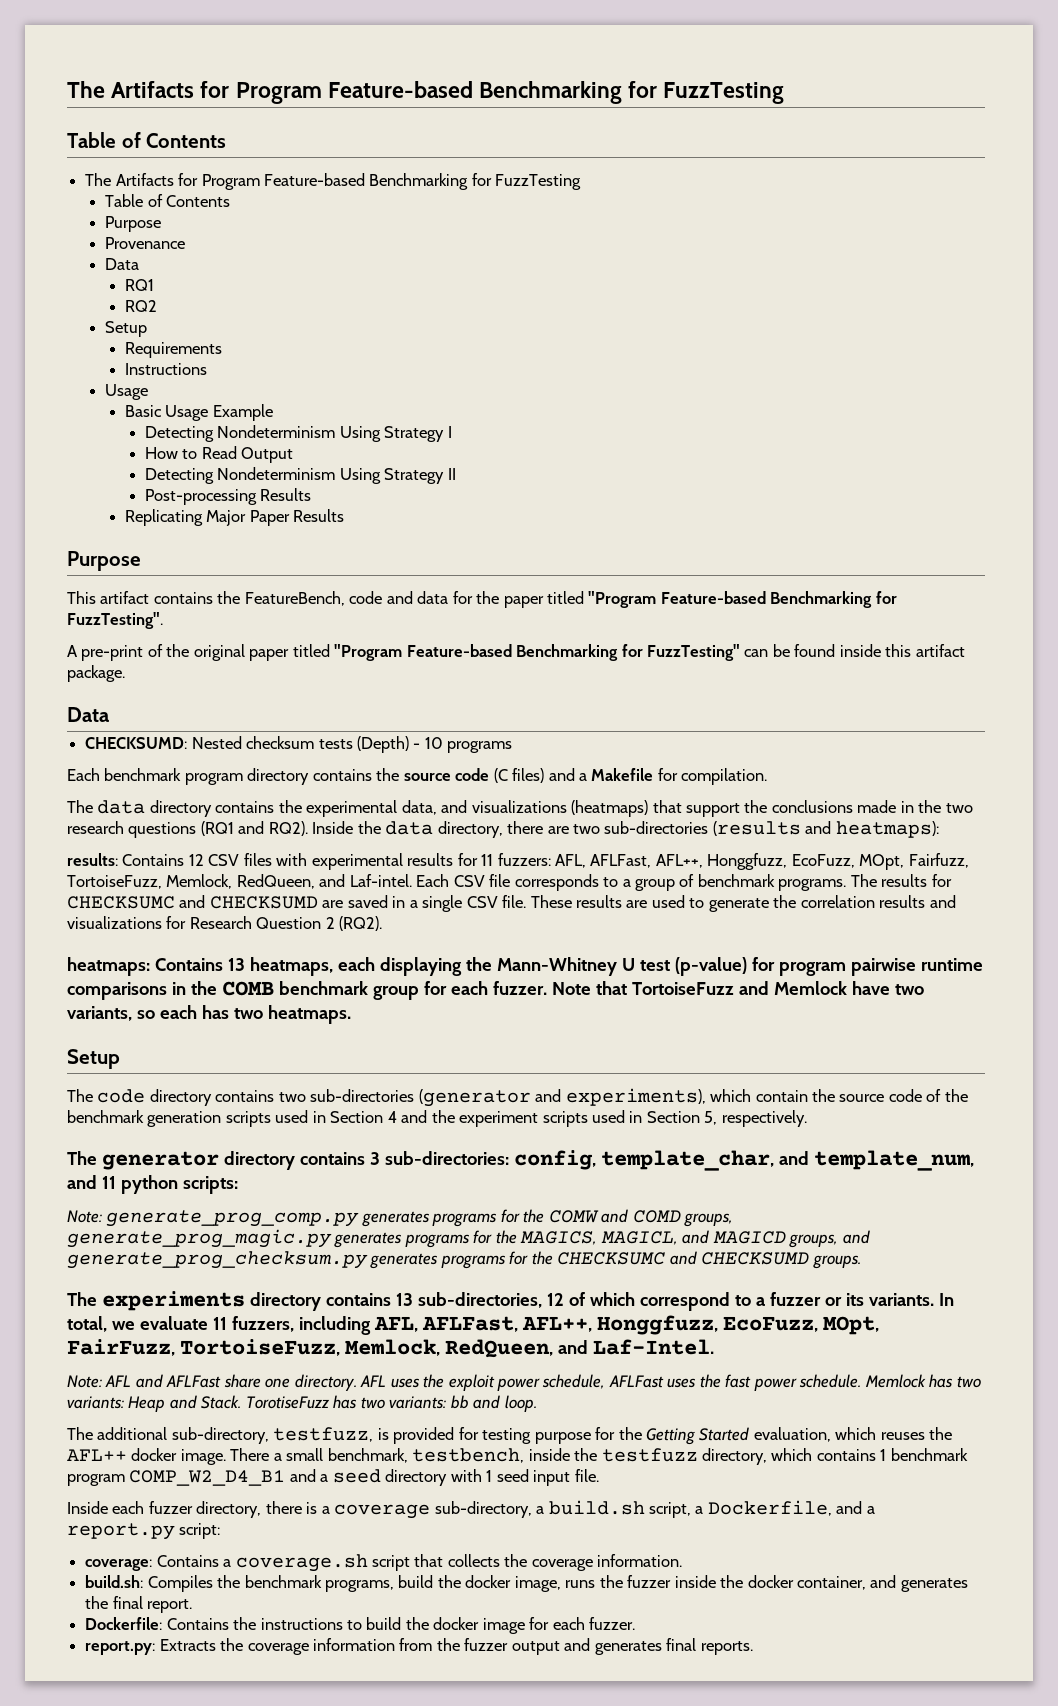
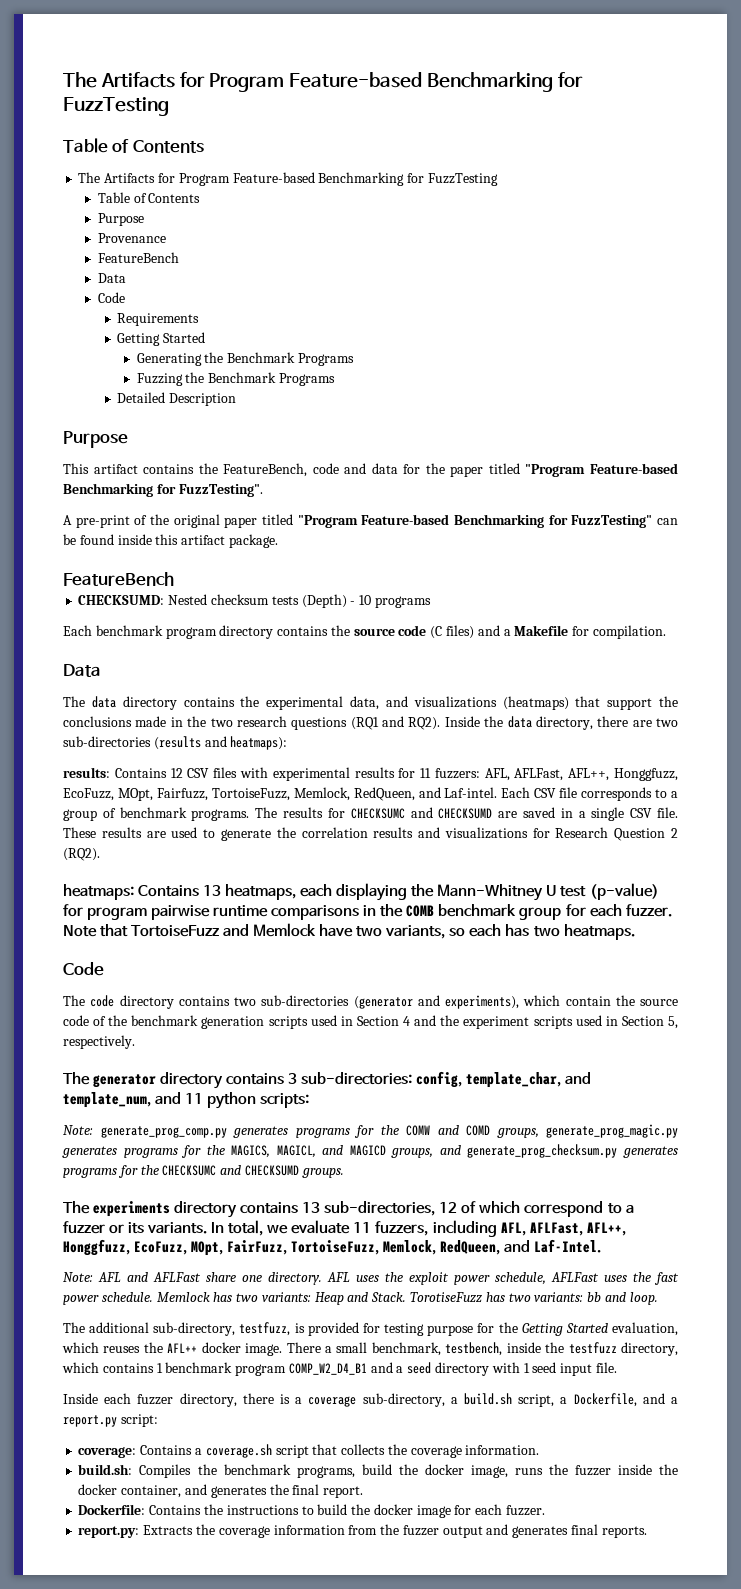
  Provenance
+ FeatureBench
  Data
- RQ1
- RQ2
- Setup
+ Code
  Requirements
- Instructions
- Usage
- Basic Usage Example
- Detecting Nondeterminism Using Strategy I
- How to Read Output
- Detecting Nondeterminism Using Strategy II
- Post-processing Results
- Replicating Major Paper Results
+ Getting Started
+ Generating the Benchmark Programs
+ Fuzzing the Benchmark Programs
+ Detailed Description
  A pre-print of the original paper titled "Program Feature-based Benchmarking for FuzzTesting" can be found inside this artifact package.
- Data
+ FeatureBench
  Each benchmark program directory contains the source code (C files) and a Makefile for compilation.
+ Data
  Note that TortoiseFuzz and Memlock have two variants, so each has two heatmaps.
- Setup
+ Code

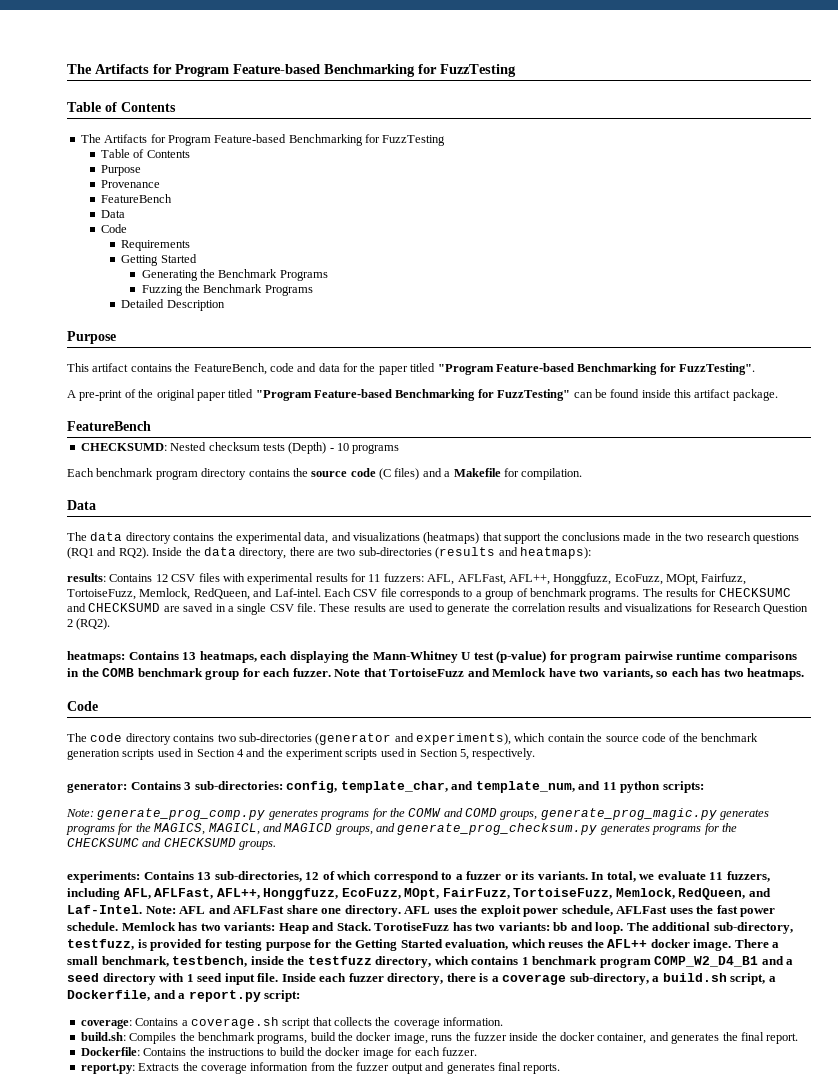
- The generator directory contains 3 sub-directories: config, template_char, and template_num, and 11 python scripts:
+ generator: Contains 3 sub-directories: config, template_char, and template_num, and 11 python scripts:
- The experiments directory contains 13 sub-directories, 12 of which correspond to a fuzzer or its variants.
+ experiments: Contains 13 sub-directories, 12 of which correspond to a fuzzer or its variants.
- In total, we evaluate 11 fuzzers, including AFL, AFLFast, AFL++, Honggfuzz, EcoFuzz, MOpt, FairFuzz, TortoiseFuzz, Memlock, RedQueen, and Laf-Intel.
- Note: AFL and AFLFast share one directory.
+ In total, we evaluate 11 fuzzers, including AFL, AFLFast, AFL++, Honggfuzz, EcoFuzz, MOpt, FairFuzz, TortoiseFuzz, Memlock, RedQueen, and Laf-Intel. Note: AFL and AFLFast share one directory.
- TorotiseFuzz has two variants: bb and loop.
- The additional sub-directory, testfuzz, is provided for testing purpose for the Getting Started evaluation, which reuses the AFL++ docker image.
+ TorotiseFuzz has two variants: bb and loop. The additional sub-directory, testfuzz, is provided for testing purpose for the Getting Started evaluation, which reuses the AFL++ docker image.
- There a small benchmark, testbench, inside the testfuzz directory, which contains 1 benchmark program COMP_W2_D4_B1 and a seed directory with 1 seed input file.
- Inside each fuzzer directory, there is a coverage sub-directory, a build.sh script, a Dockerfile, and a report.py script:
+ There a small benchmark, testbench, inside the testfuzz directory, which contains 1 benchmark program COMP_W2_D4_B1 and a seed directory with 1 seed input file. Inside each fuzzer directory, there is a coverage sub-directory, a build.sh script, a Dockerfile, and a report.py script:

